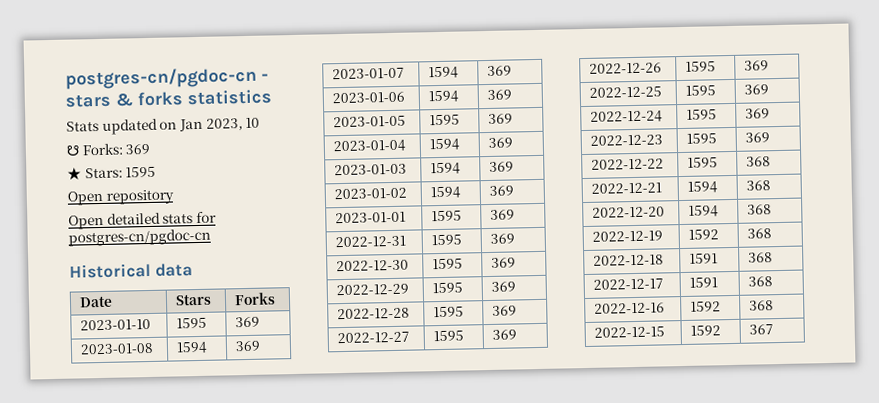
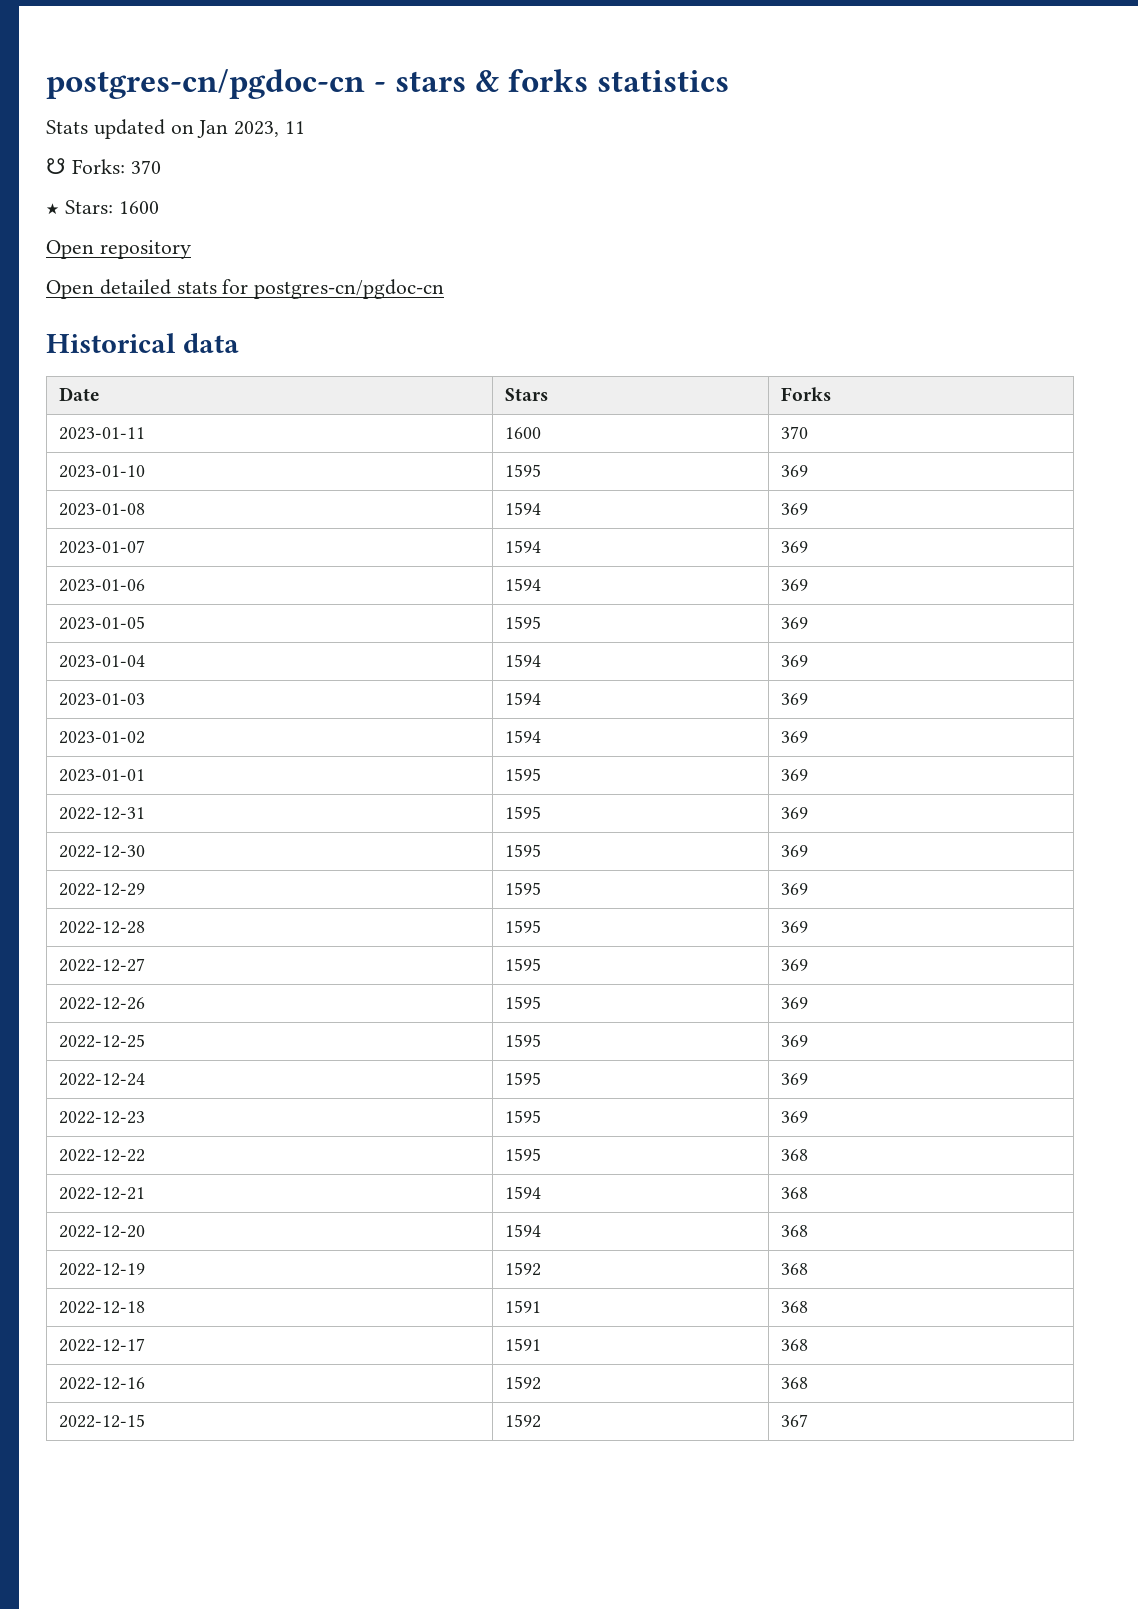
- Stats updated on Jan 2023, 10
+ Stats updated on Jan 2023, 11
- ☋ Forks: 369
+ ☋ Forks: 370
- ★ Stars: 1595
+ ★ Stars: 1600
+ 2023-01-11 | 1600 | 370

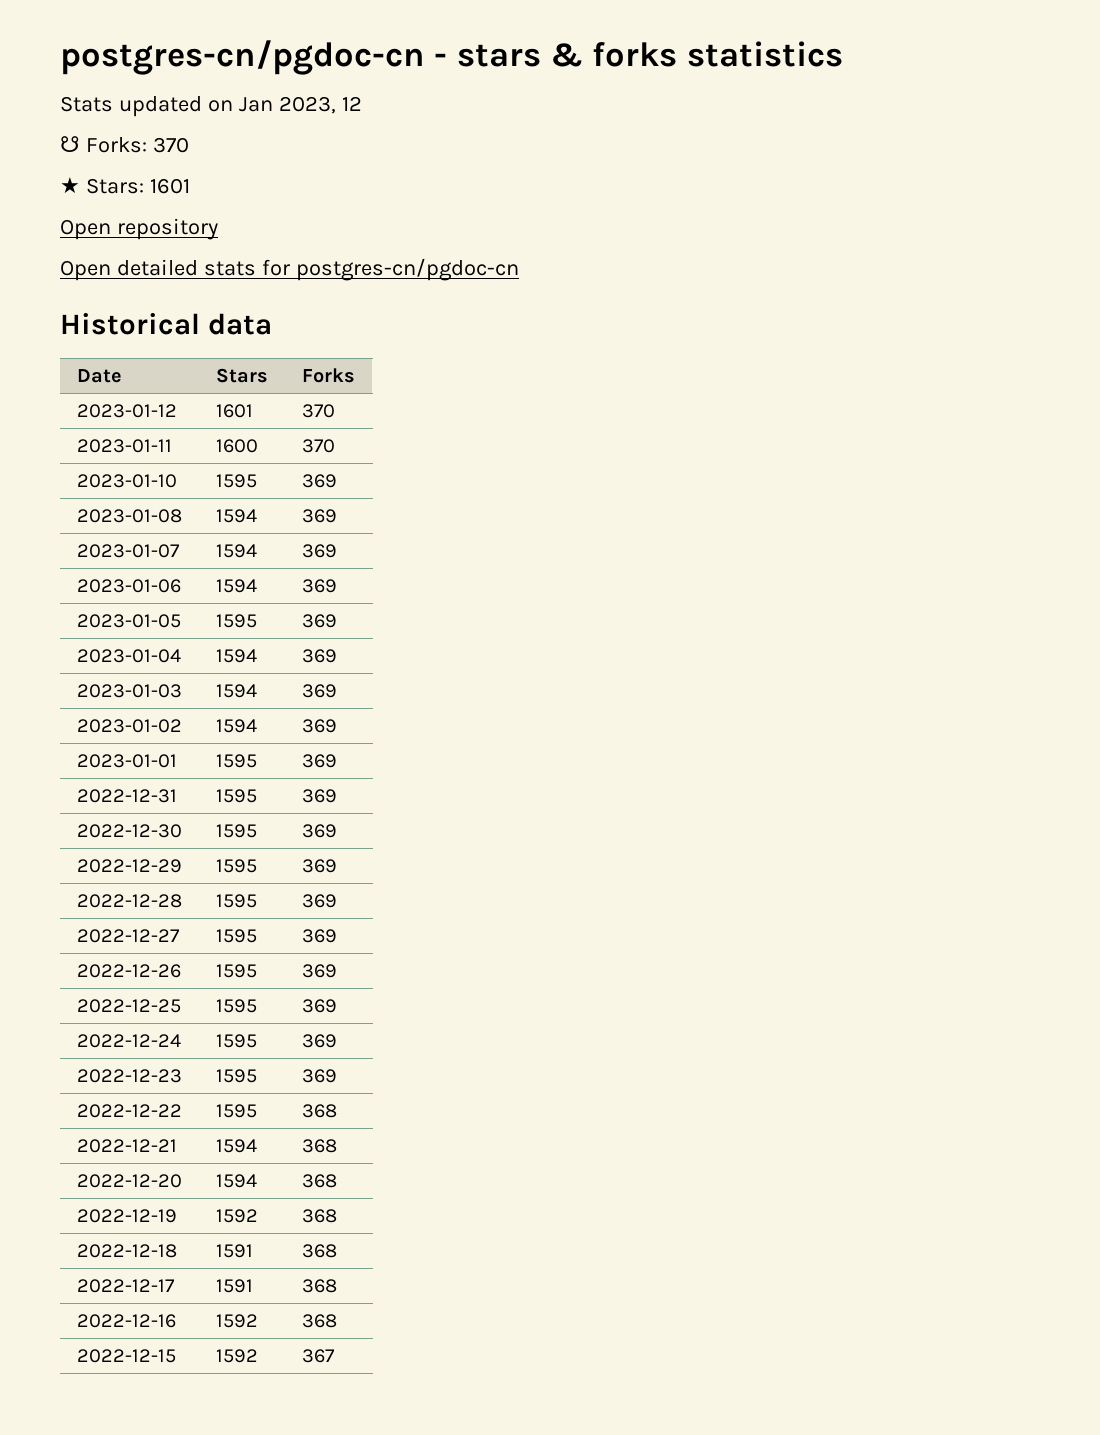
- Stats updated on Jan 2023, 11
+ Stats updated on Jan 2023, 12
- ★ Stars: 1600
+ ★ Stars: 1601
+ 2023-01-12 | 1601 | 370

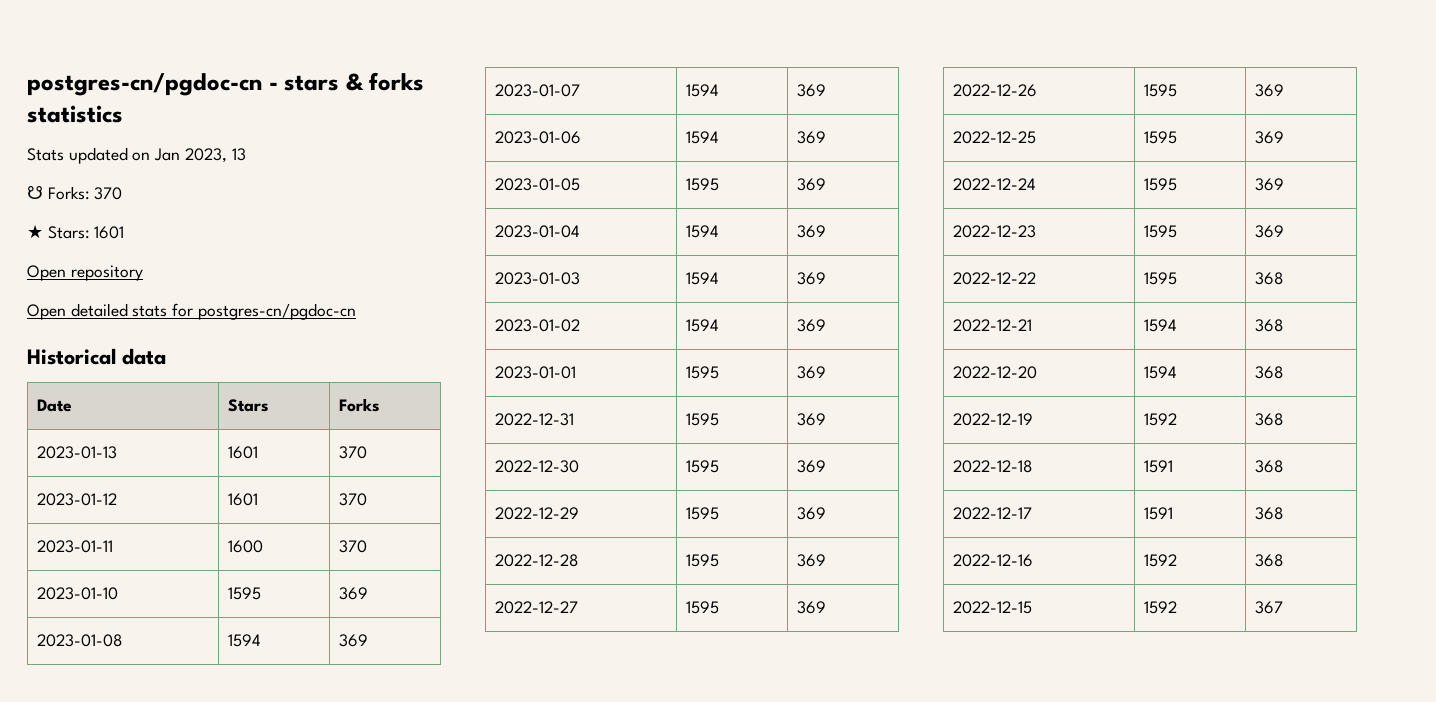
- Stats updated on Jan 2023, 12
+ Stats updated on Jan 2023, 13
+ 2023-01-13 | 1601 | 370

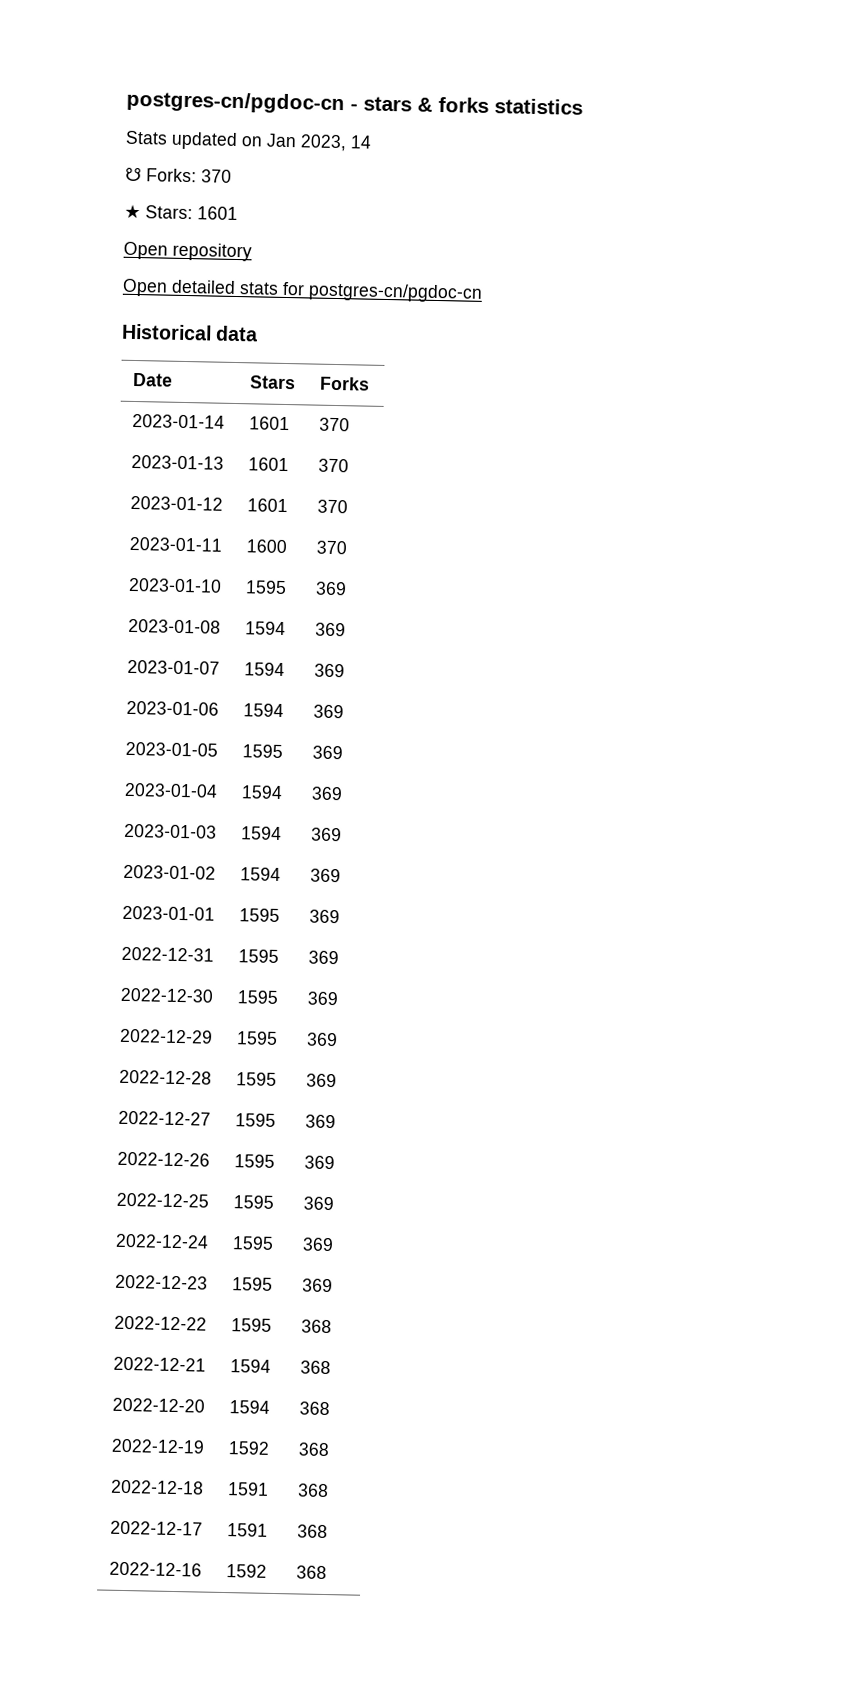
- Stats updated on Jan 2023, 13
+ Stats updated on Jan 2023, 14
+ 2023-01-14 | 1601 | 370
- 2022-12-15 | 1592 | 367

